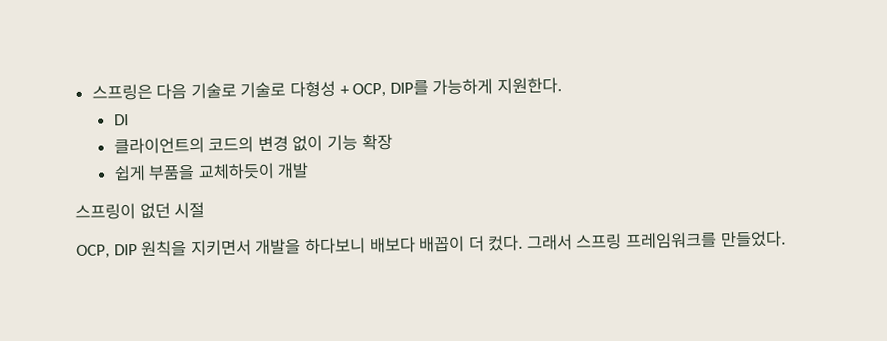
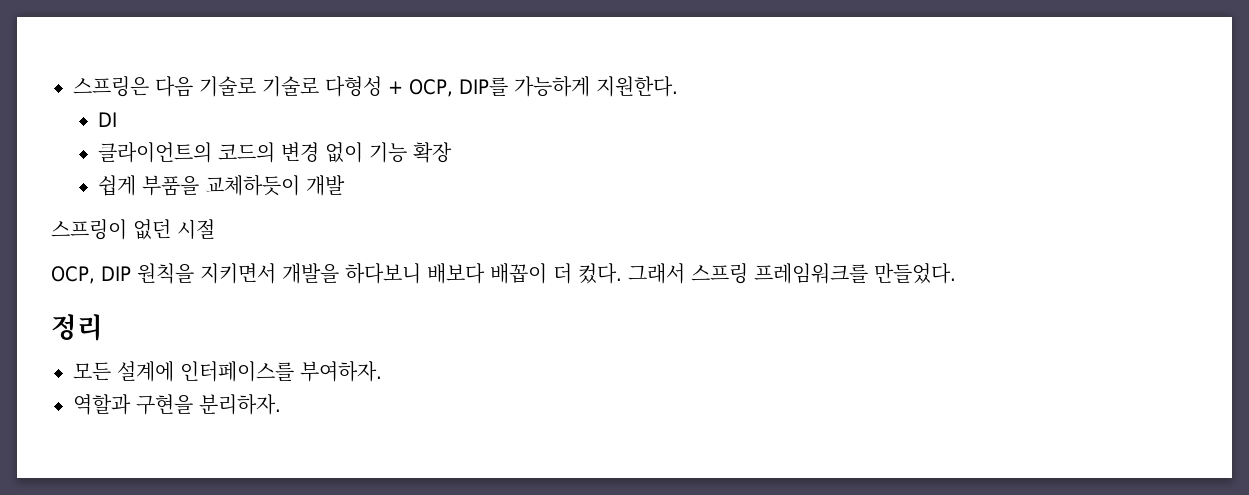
+ 정리
+ 모든 설계에 인터페이스를 부여하자.
+ 역할과 구현을 분리하자.

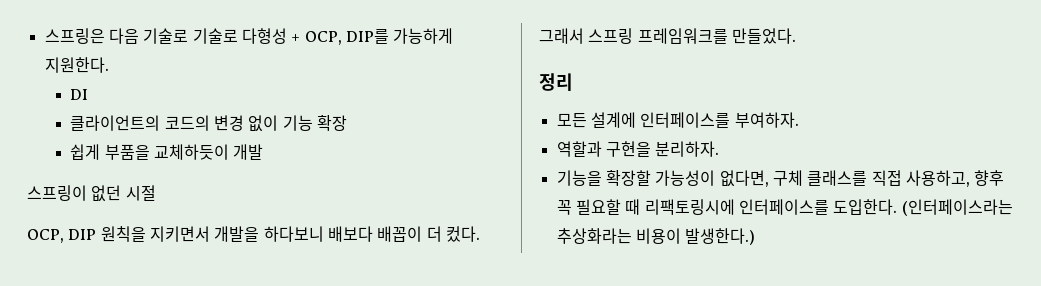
+ 기능을 확장할 가능성이 없다면, 구체 클래스를 직접 사용하고, 향후 꼭 필요할 때 리팩토링시에 인터페이스를 도입한다. (인터페이스라는 추상화라는 비용이 발생한다.)

